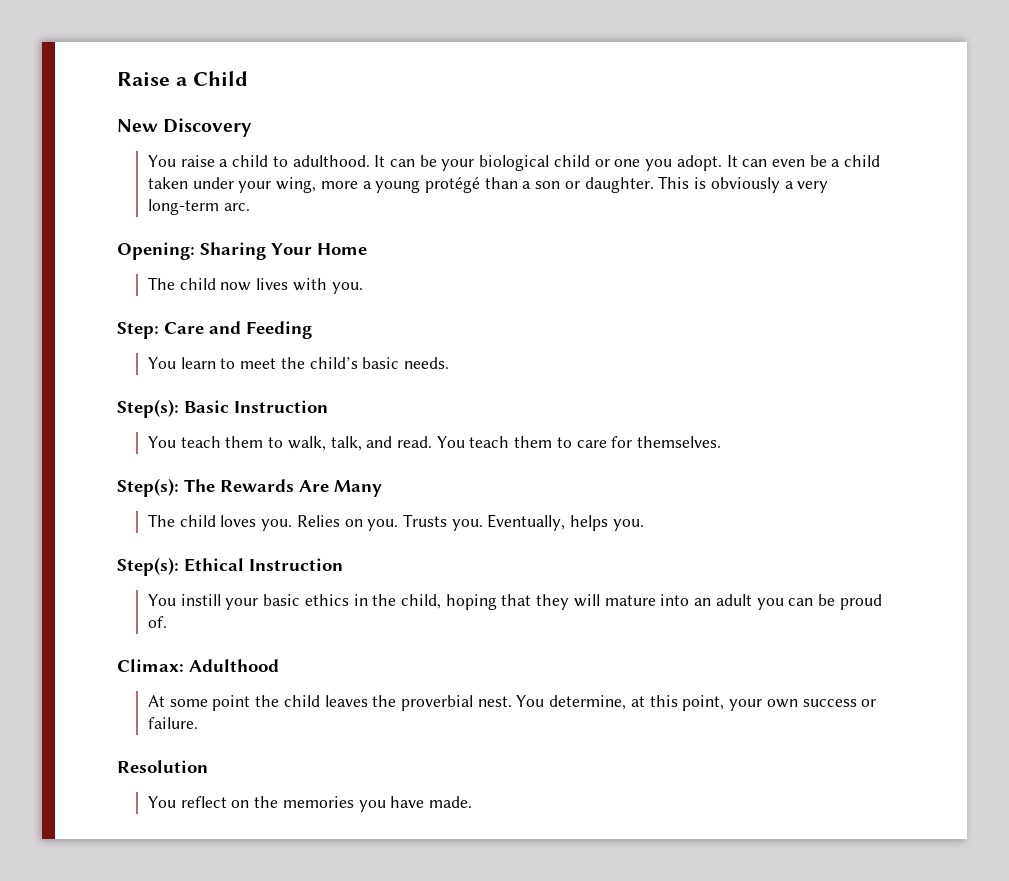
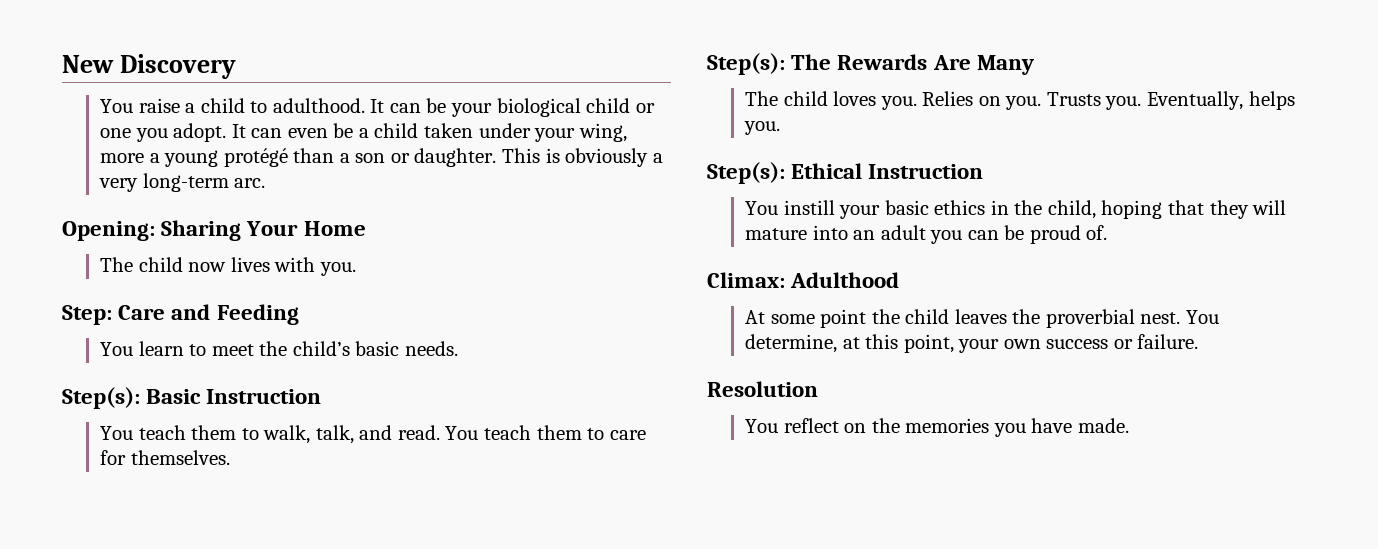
- Raise a Child

